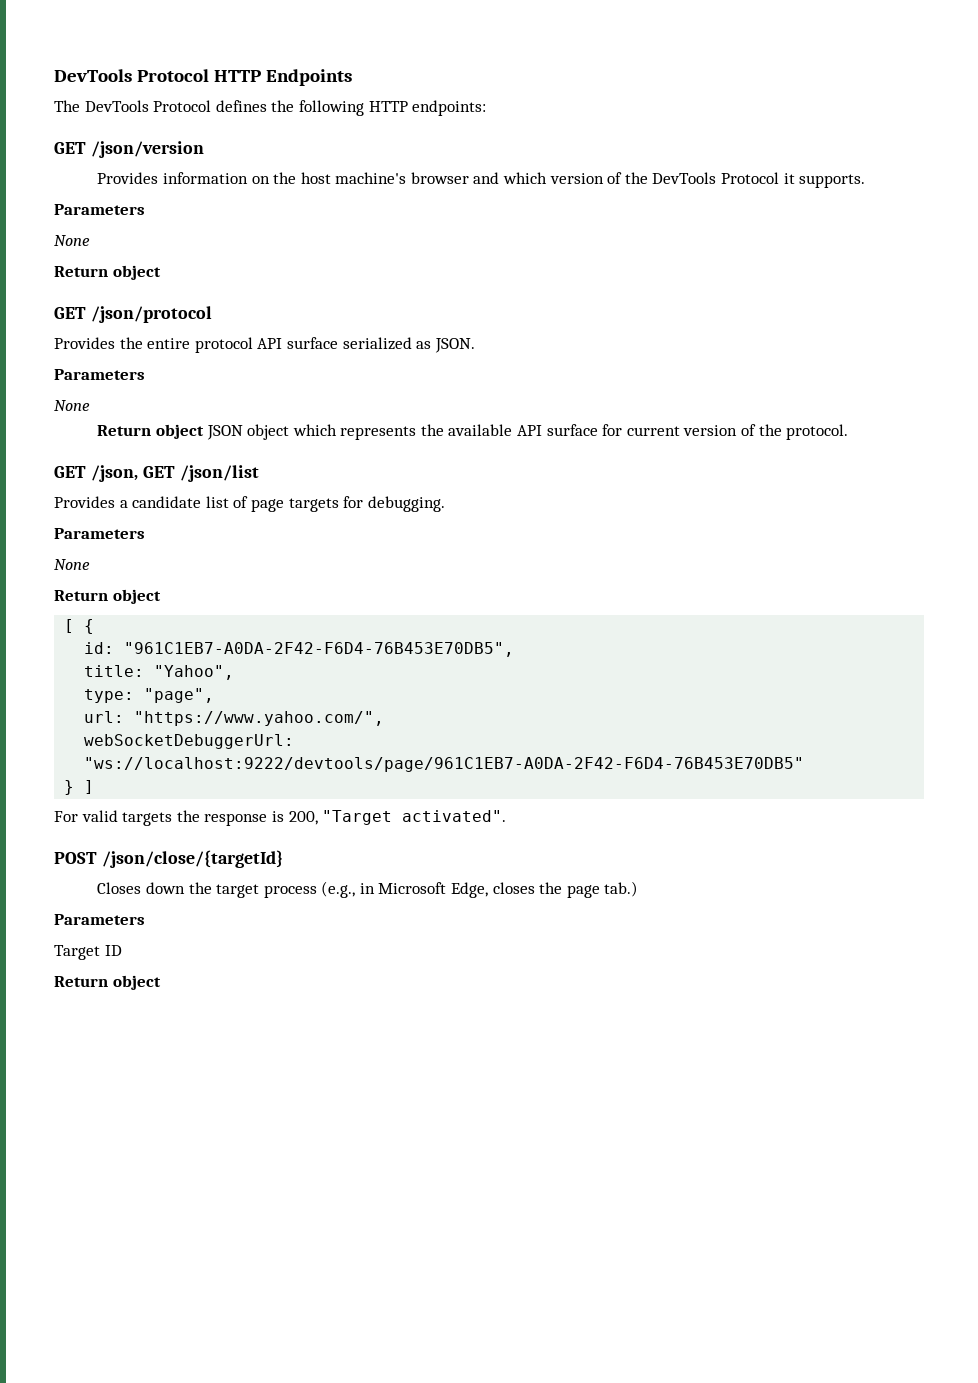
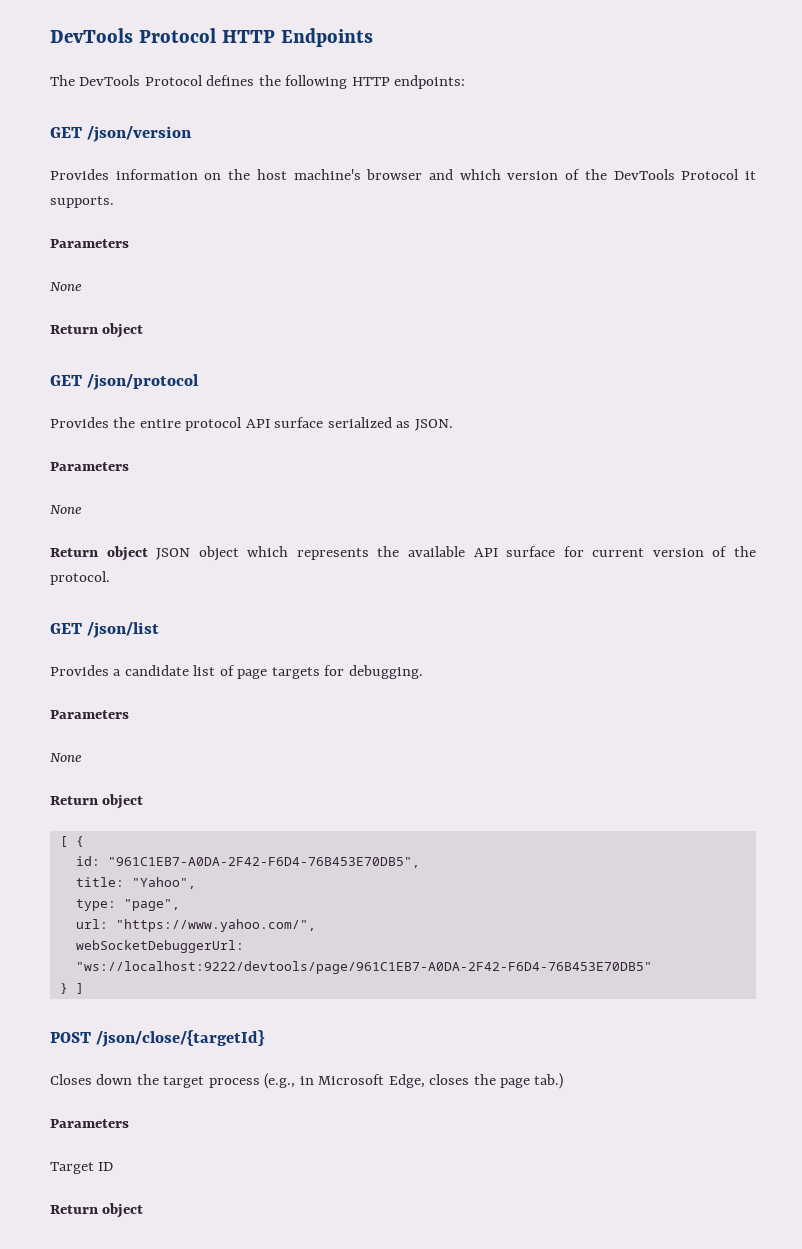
- GET /json, GET /json/list
+ GET /json/list
- For valid targets the response is 200, "Target activated".

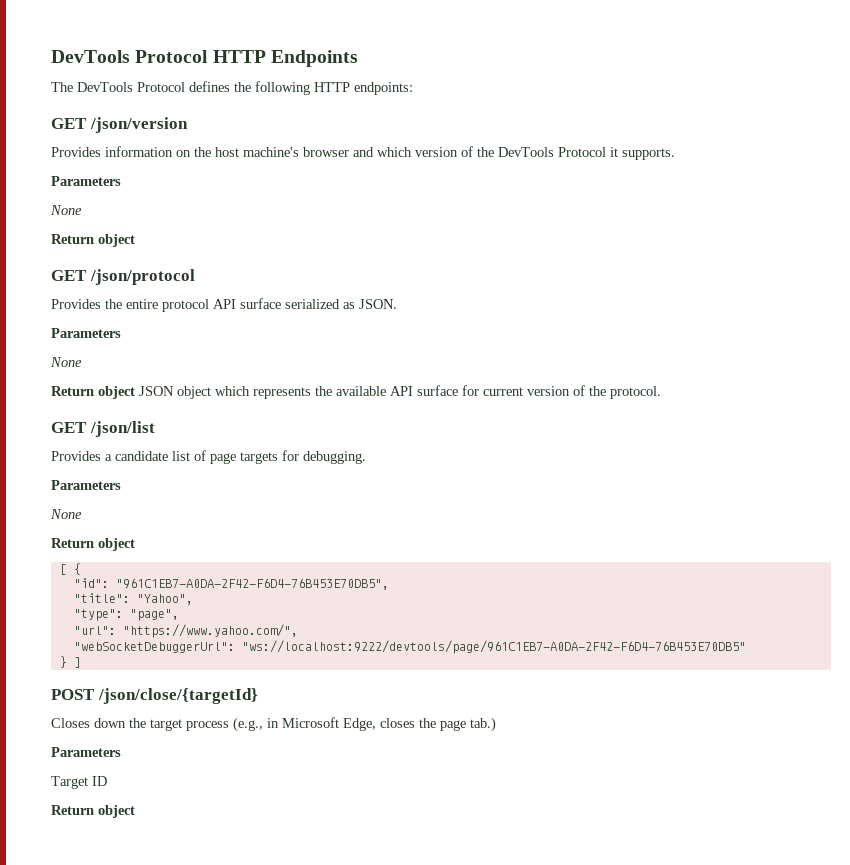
- id: "961C1EB7-A0DA-2F42-F6D4-76B453E70DB5",
+ "id": "961C1EB7-A0DA-2F42-F6D4-76B453E70DB5",
- title: "Yahoo",
+ "title": "Yahoo",
- type: "page",
+ "type": "page",
- url: "https://www.yahoo.com/",
+ "url": "https://www.yahoo.com/",
- webSocketDebuggerUrl: "ws://localhost:9222/devtools/page/961C1EB7-A0DA-2F42-F6D4-76B453E70DB5"
+ "webSocketDebuggerUrl": "ws://localhost:9222/devtools/page/961C1EB7-A0DA-2F42-F6D4-76B453E70DB5"

